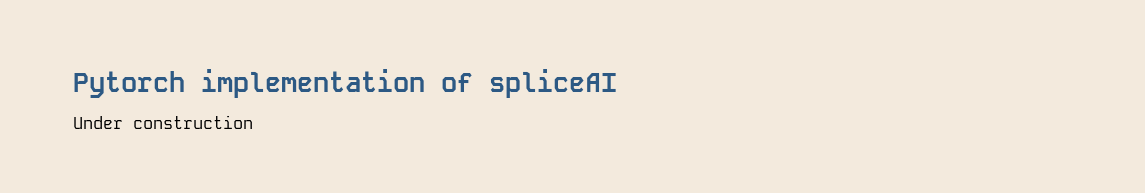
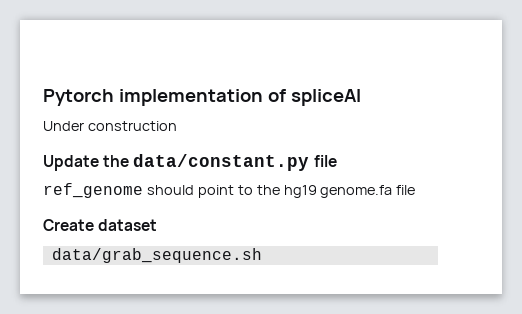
+ Update the data/constant.py file
+ ref_genome should point to the hg19 genome.fa file
+ Create dataset
+ data/grab_sequence.sh

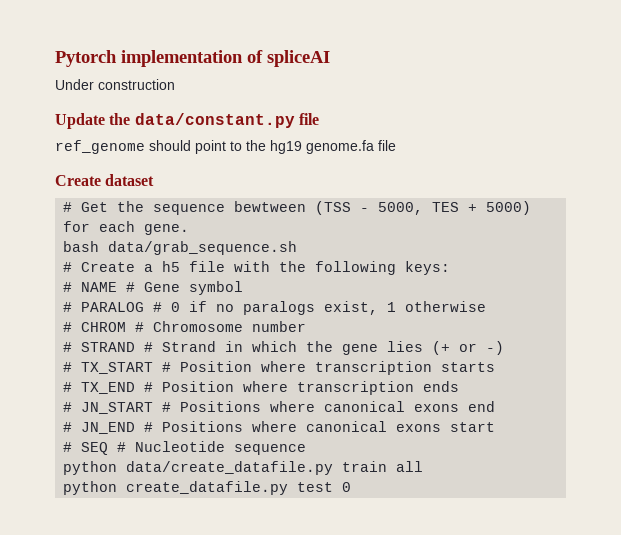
- data/grab_sequence.sh
+ # Get the sequence bewtween (TSS - 5000, TES + 5000) for each gene.
+ bash data/grab_sequence.sh
+ # Create a h5 file with the following keys:
+ # NAME # Gene symbol
+ # PARALOG # 0 if no paralogs exist, 1 otherwise
+ # CHROM # Chromosome number
+ # STRAND # Strand in which the gene lies (+ or -)
+ # TX_START # Position where transcription starts
+ # TX_END # Position where transcription ends
+ # JN_START # Positions where canonical exons end
+ # JN_END # Positions where canonical exons start
+ # SEQ # Nucleotide sequence
+ python data/create_datafile.py train all
+ python create_datafile.py test 0

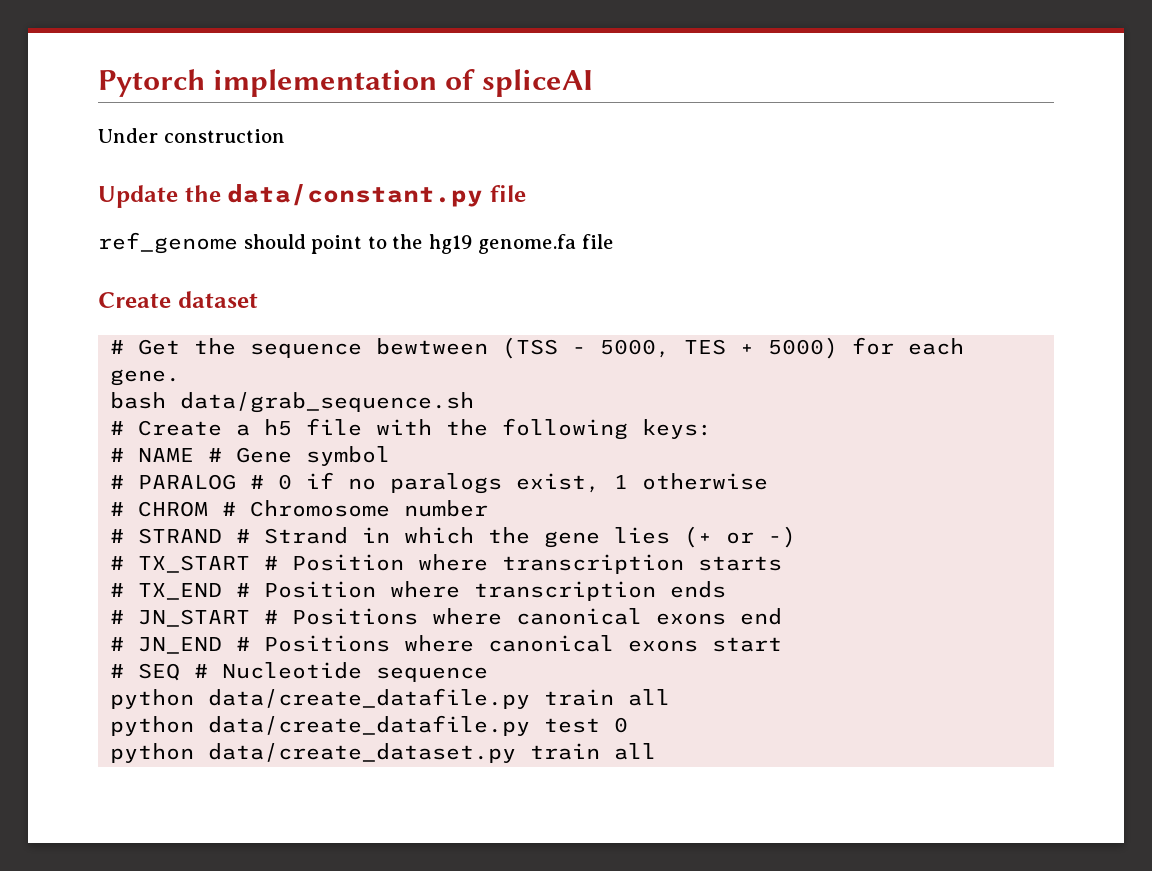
- python create_datafile.py test 0
+ python data/create_datafile.py test 0
+ python data/create_dataset.py train all

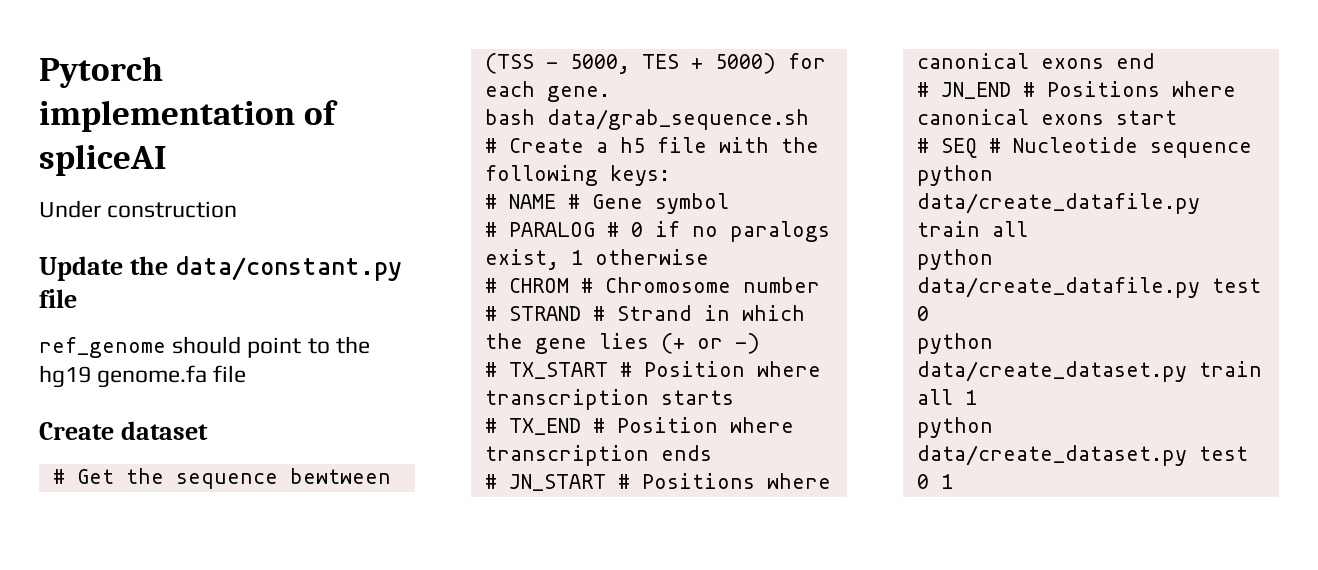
- python data/create_dataset.py train all
+ python data/create_dataset.py train all 1
+ python data/create_dataset.py test 0 1

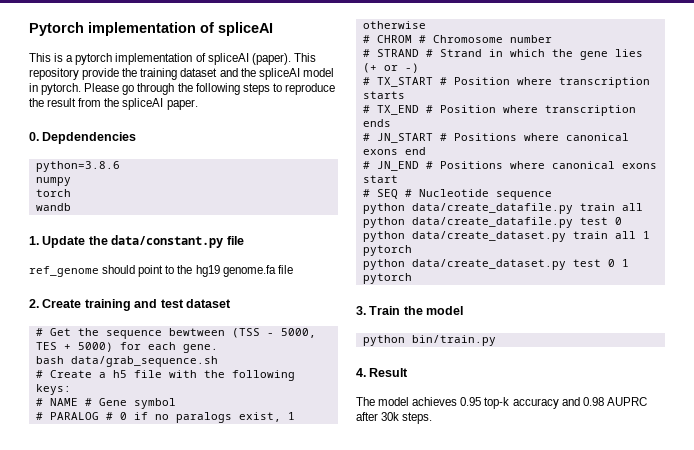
- Under construction
- Update the data/constant.py file
+ This is a pytorch implementation of spliceAI (paper). This repository provide the training dataset and the spliceAI model in pytorch. Please go through the following steps to reproduce the result from the spliceAI paper.
+ 0. Depdendencies
+ python=3.8.6
+ numpy
+ torch
+ wandb
+ 1. Update the data/constant.py file
- Create dataset
+ 2. Create training and test dataset
- python data/create_dataset.py train all 1
+ python data/create_dataset.py train all 1 pytorch
- python data/create_dataset.py test 0 1
+ python data/create_dataset.py test 0 1 pytorch
+ 3. Train the model
+ python bin/train.py
+ 4. Result
+ The model achieves 0.95 top-k accuracy and 0.98 AUPRC after 30k steps.

